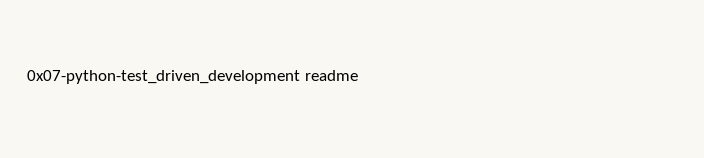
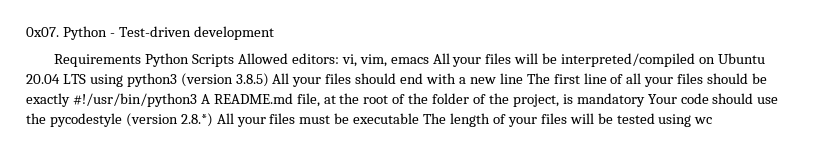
- 0x07-python-test_driven_development readme
+ 0x07. Python - Test-driven development
+ Requirements Python Scripts Allowed editors: vi, vim, emacs All your files will be interpreted/compiled on Ubuntu 20.04 LTS using python3 (version 3.8.5) All your files should end with a new line The first line of all your files should be exactly #!/usr/bin/python3 A README.md file, at the root of the folder of the project, is mandatory Your code should use the pycodestyle (version 2.8.*) All your files must be executable The length of your files will be tested using wc

